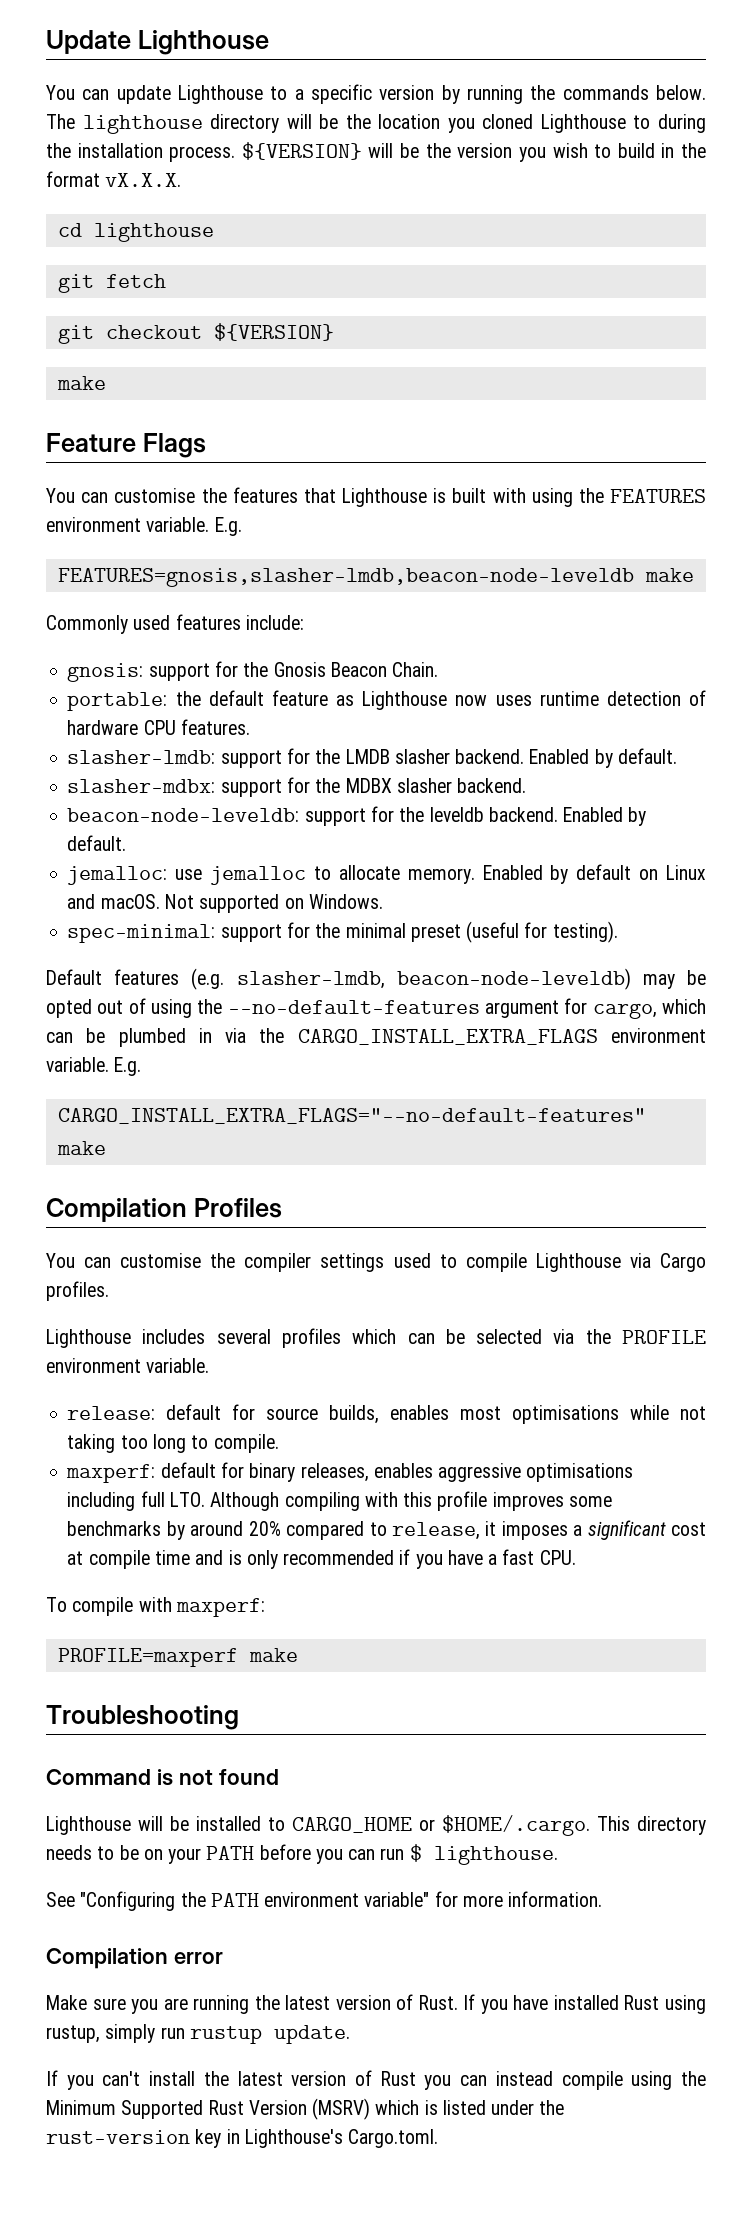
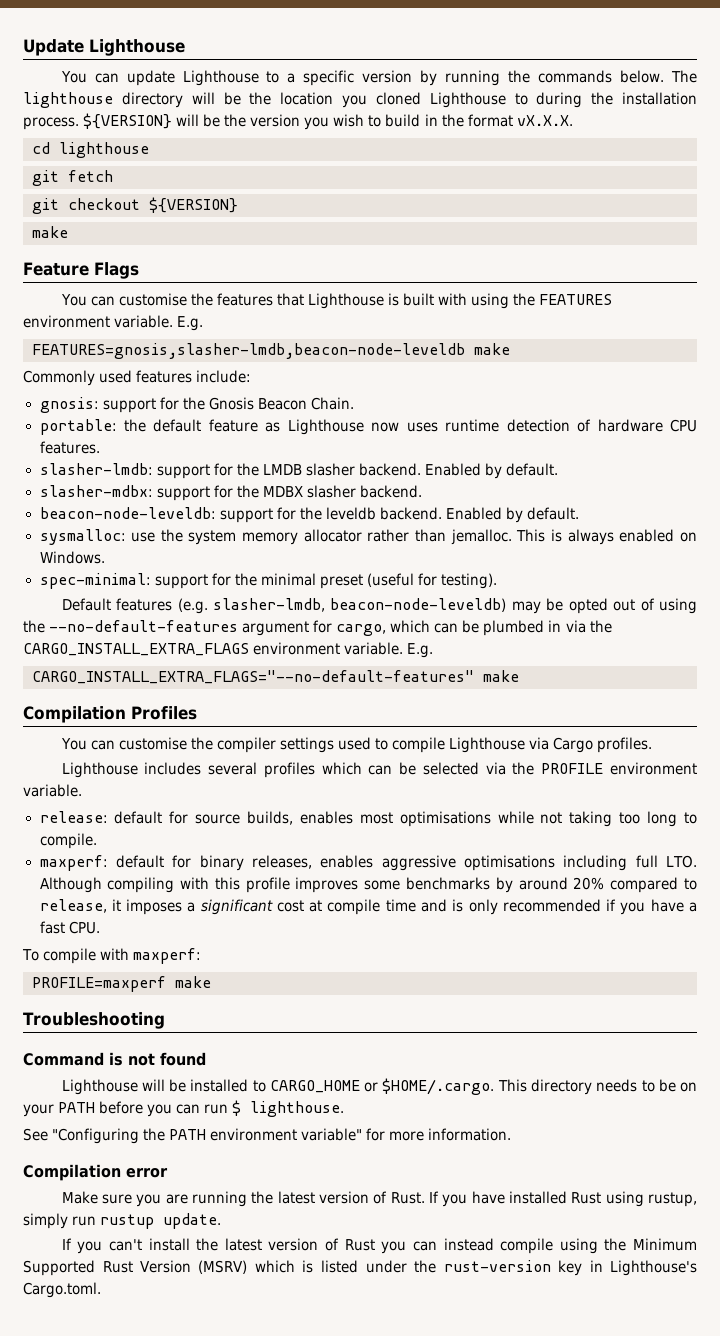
- jemalloc: use jemalloc to allocate memory. Enabled by default on Linux and macOS. Not supported on Windows.
+ sysmalloc: use the system memory allocator rather than jemalloc. This is always enabled on Windows.

